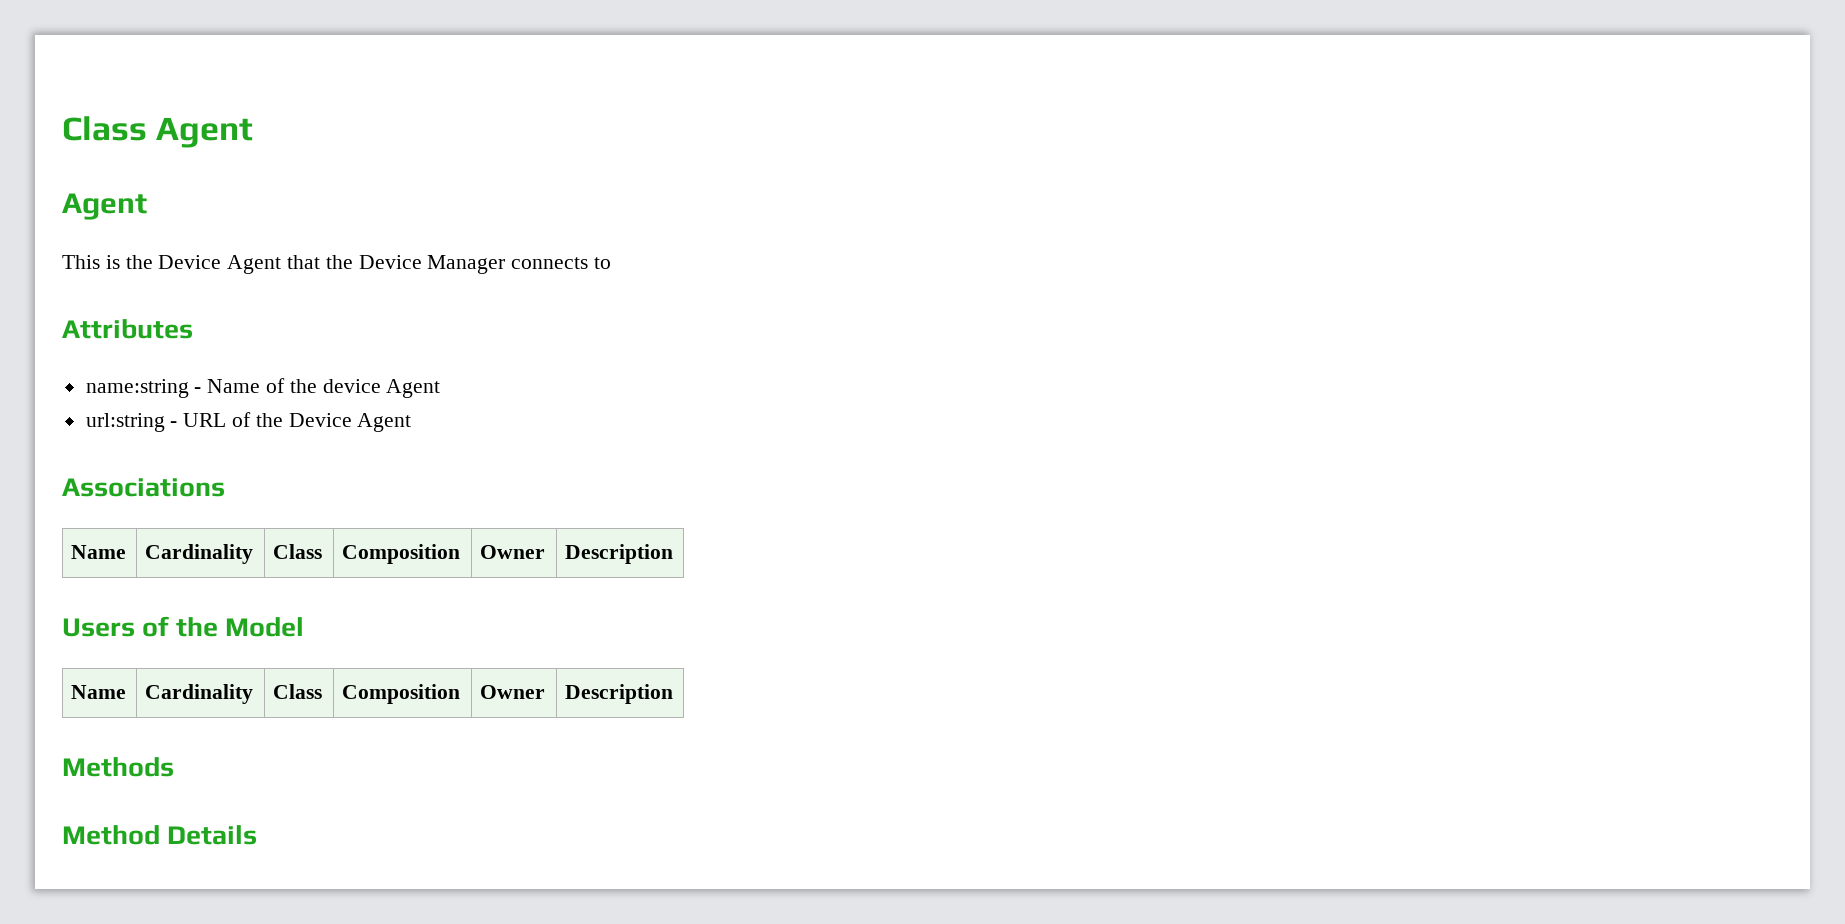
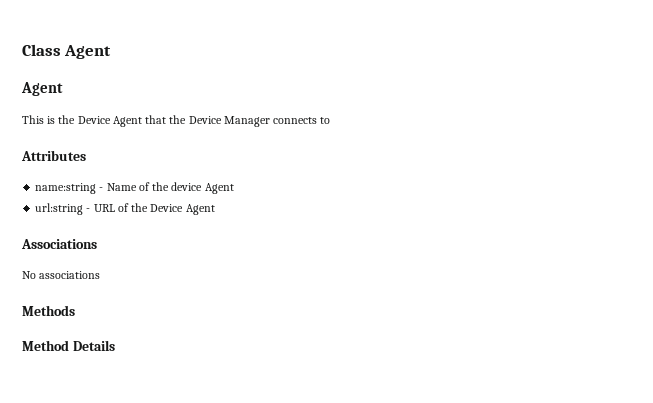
  Associations
- Name | Cardinality | Class | Composition | Owner | Description
- Users of the Model
- Name | Cardinality | Class | Composition | Owner | Description
+ No associations

